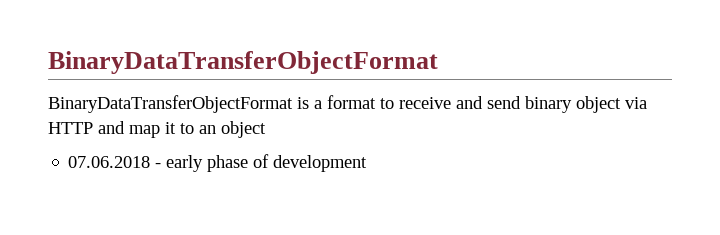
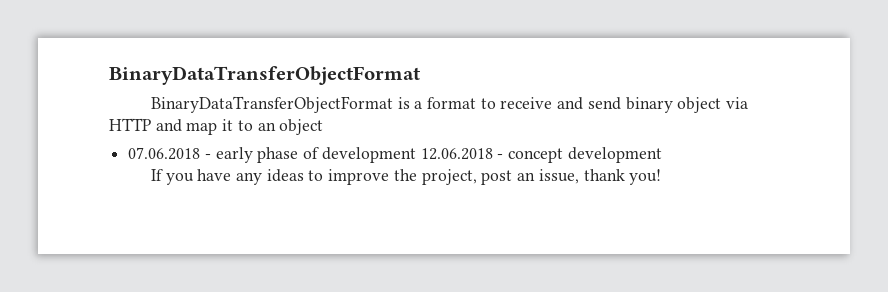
- 07.06.2018 - early phase of development
+ 07.06.2018 - early phase of development 12.06.2018 - concept development
+ If you have any ideas to improve the project, post an issue, thank you!

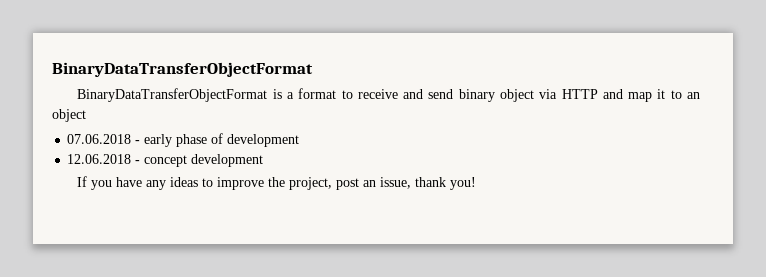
- 07.06.2018 - early phase of development 12.06.2018 - concept development
+ 07.06.2018 - early phase of development
+ 12.06.2018 - concept development

